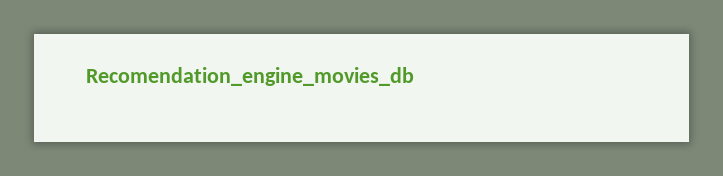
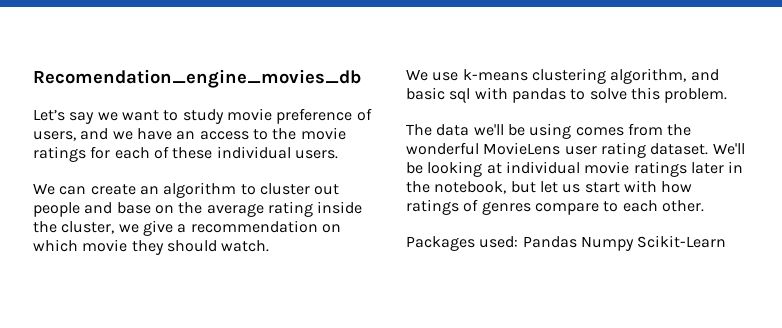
+ Let’s say we want to study movie preference of users, and we have an access to the movie ratings for each of these individual users.
+ We can create an algorithm to cluster out people and base on the average rating inside the cluster, we give a recommendation on which movie they should watch.
+ We use k-means clustering algorithm, and basic sql with pandas to solve this problem.
+ The data we'll be using comes from the wonderful MovieLens user rating dataset. We'll be looking at individual movie ratings later in the notebook, but let us start with how ratings of genres compare to each other.
+ Packages used: Pandas Numpy Scikit-Learn

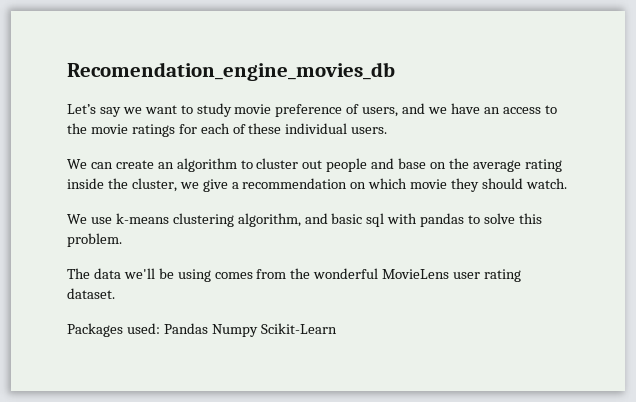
- We'll be looking at individual movie ratings later in the notebook, but let us start with how ratings of genres compare to each other.

